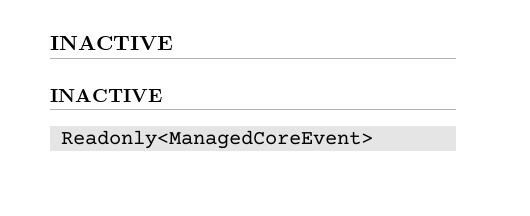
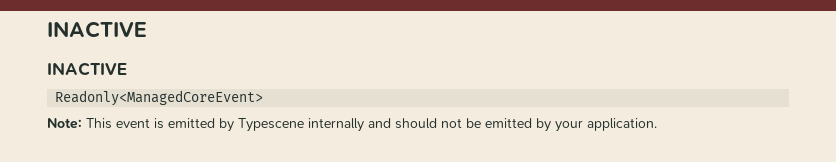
+ Note: This event is emitted by Typescene internally and should not be emitted by your application.

